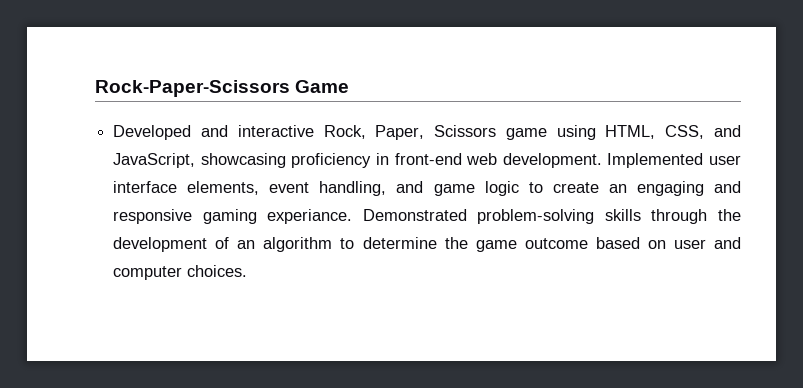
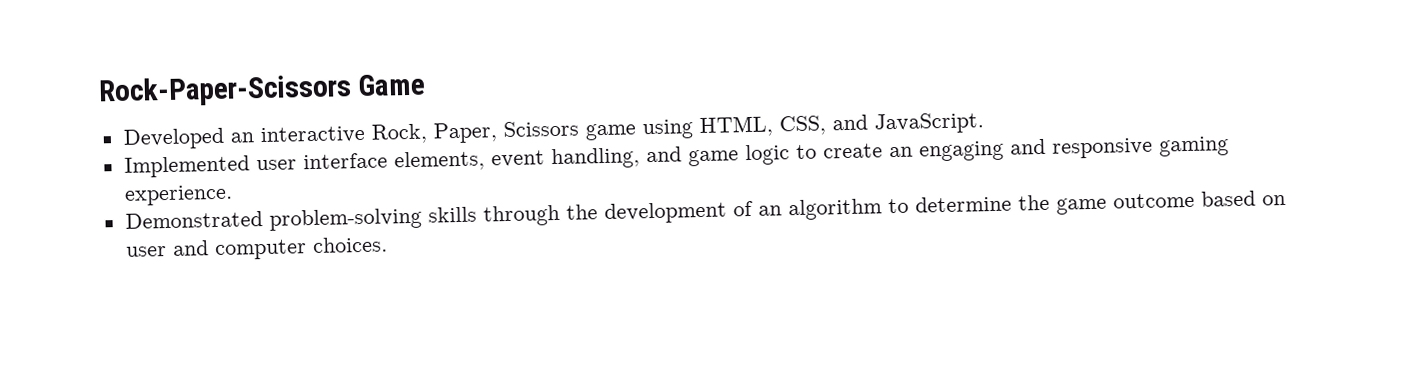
- Developed and interactive Rock, Paper, Scissors game using HTML, CSS, and JavaScript, showcasing proficiency in front-end web development. Implemented user interface elements, event handling, and game logic to create an engaging and responsive gaming experiance. Demonstrated problem-solving skills through the development of an algorithm to determine the game outcome based on user and computer choices.
+ Developed an interactive Rock, Paper, Scissors game using HTML, CSS, and JavaScript.
+ Implemented user interface elements, event handling, and game logic to create an engaging and responsive gaming experience.
+ Demonstrated problem-solving skills through the development of an algorithm to determine the game outcome based on user and computer choices.

